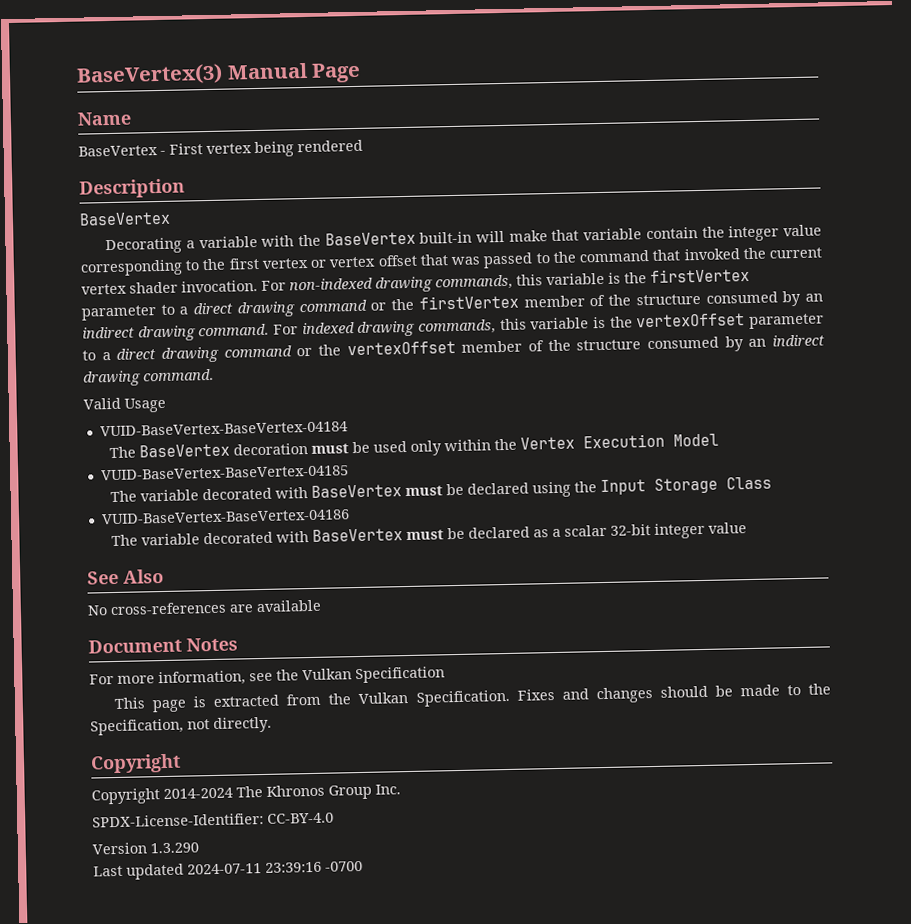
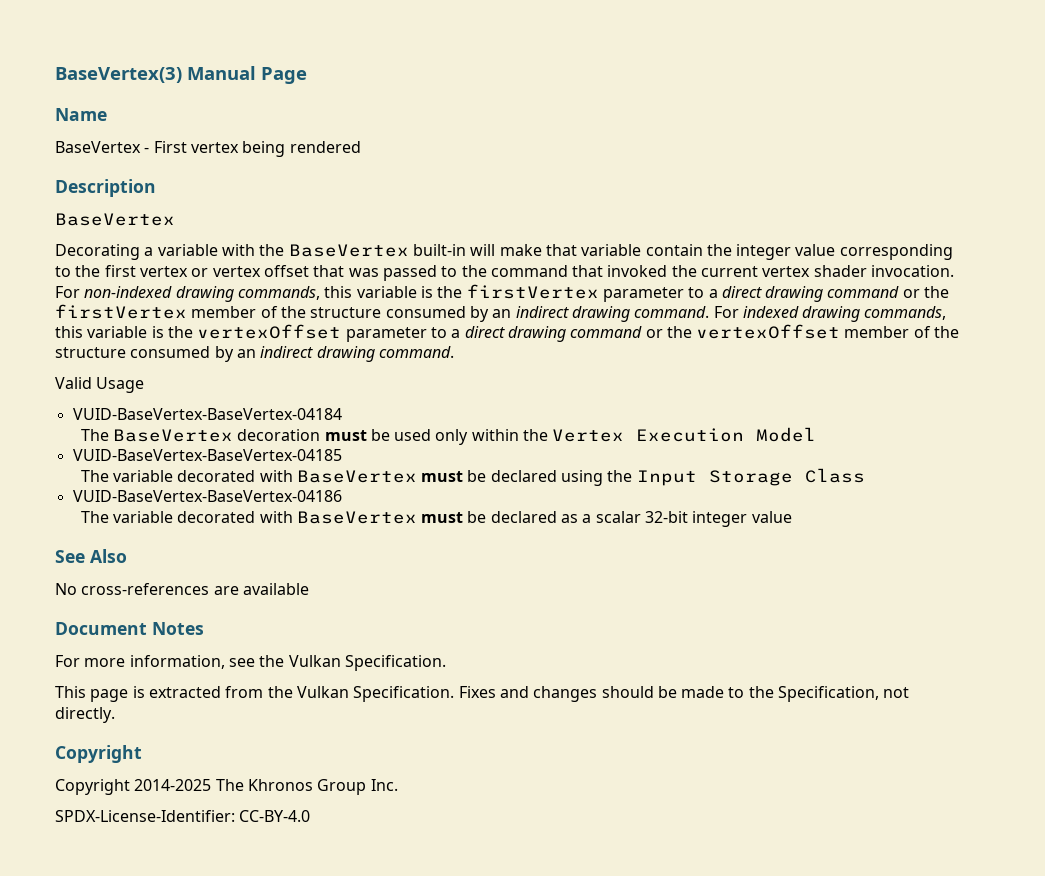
- For more information, see the Vulkan Specification
+ For more information, see the Vulkan Specification.
- Copyright 2014-2024 The Khronos Group Inc.
+ Copyright 2014-2025 The Khronos Group Inc.
- Version 1.3.290
- Last updated 2024-07-11 23:39:16 -0700

